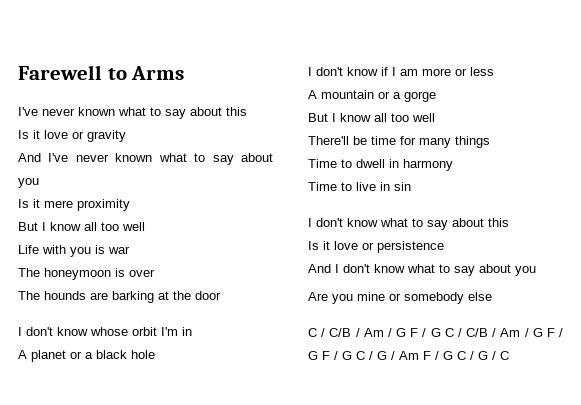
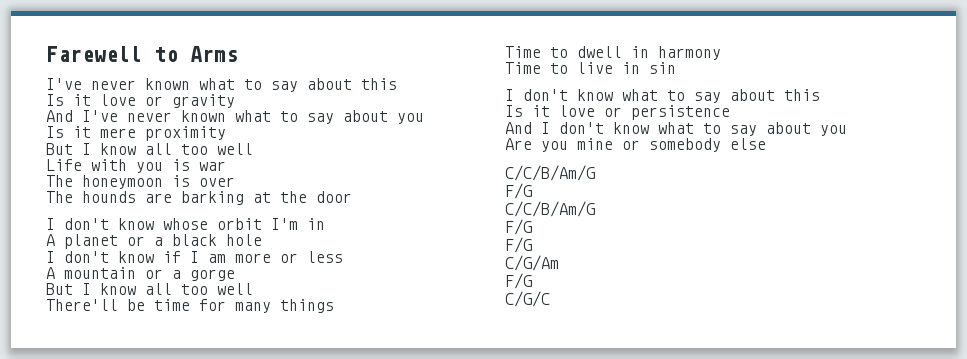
  Are you mine or somebody else
- C / C/B / Am / G F / G C / C/B / Am / G F / G F / G C / G / Am F / G C / G / C
+ C/C/B/Am/G
+ F/G
+ C/C/B/Am/G
+ F/G
+ F/G
+ C/G/Am
+ F/G
+ C/G/C

